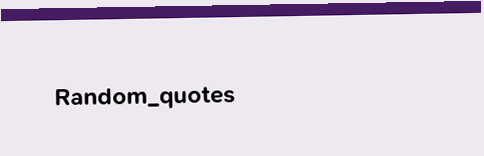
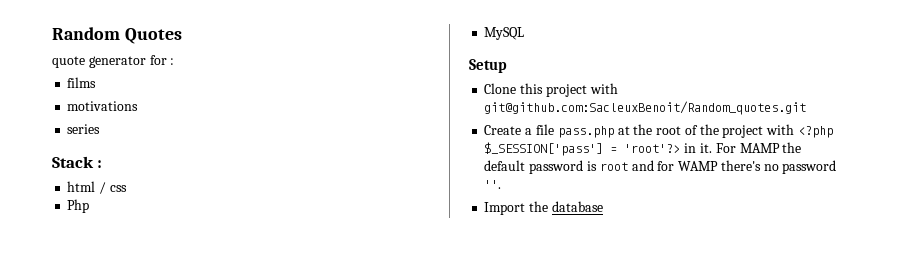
- Random_quotes
+ Random Quotes
+ quote generator for :
+ films
+ motivations
+ series
+ Stack :
+ html / css
+ Php
+ MySQL
+ Setup
+ Clone this project with git@github.com:SacleuxBenoit/Random_quotes.git
+ Create a file pass.php at the root of the project with <?php $_SESSION['pass'] = 'root'?> in it. For MAMP the default password is root and for WAMP there's no password ''.
+ Import the database

